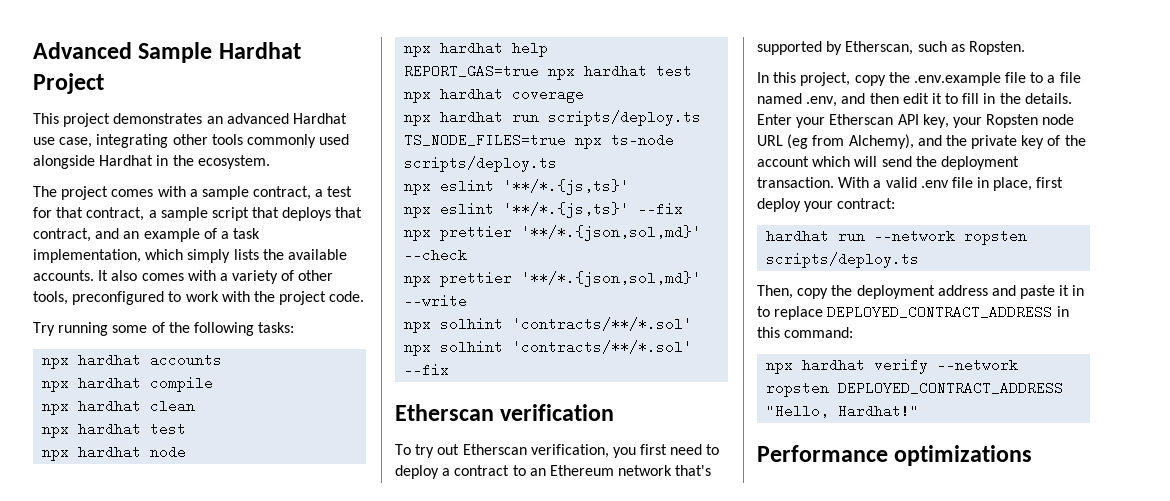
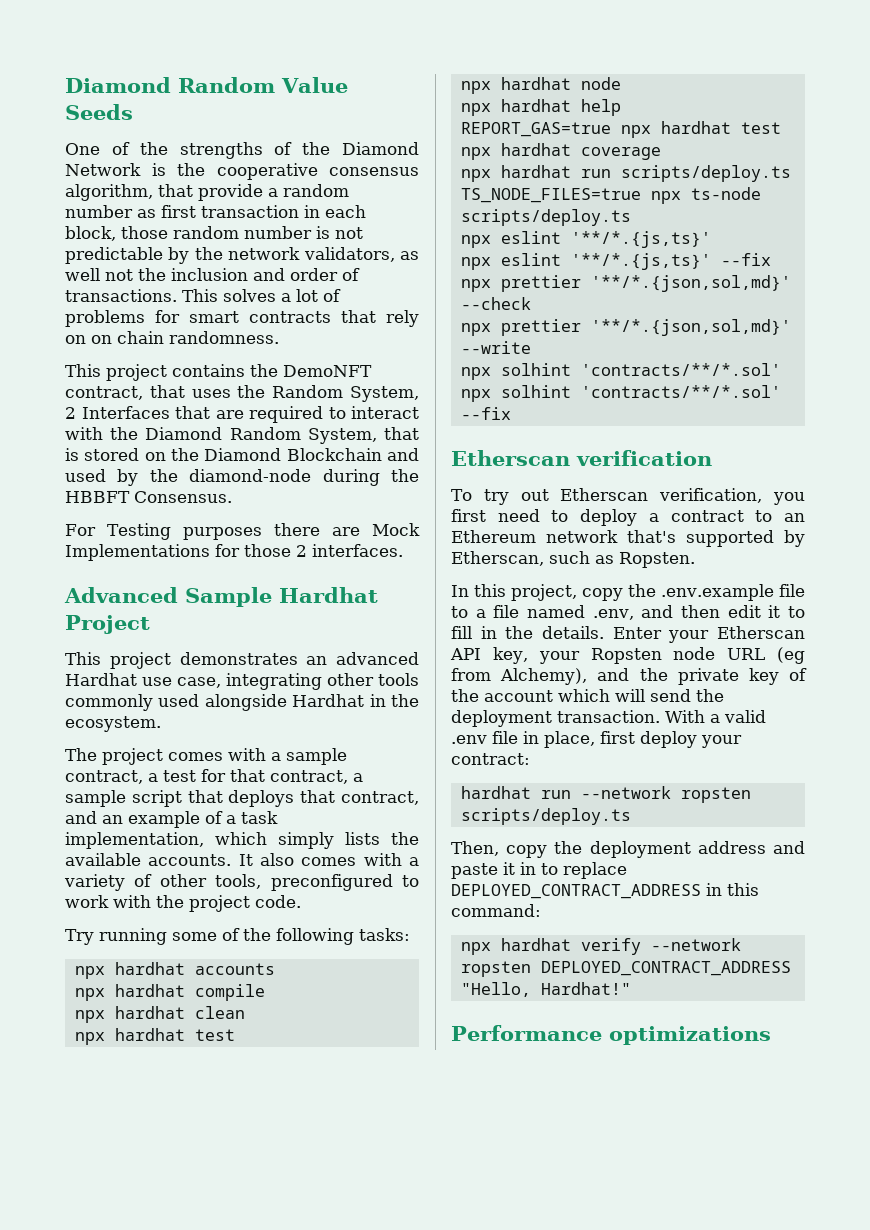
+ Diamond Random Value Seeds
+ One of the strengths of the Diamond Network is the cooperative consensus algorithm, that provide a random number as first transaction in each block, those random number is not predictable by the network validators, as well not the inclusion and order of transactions. This solves a lot of problems for smart contracts that rely on on chain randomness.
+ This project contains the DemoNFT contract, that uses the Random System, 2 Interfaces that are required to interact with the Diamond Random System, that is stored on the Diamond Blockchain and used by the diamond-node during the HBBFT Consensus.
+ For Testing purposes there are Mock Implementations for those 2 interfaces.

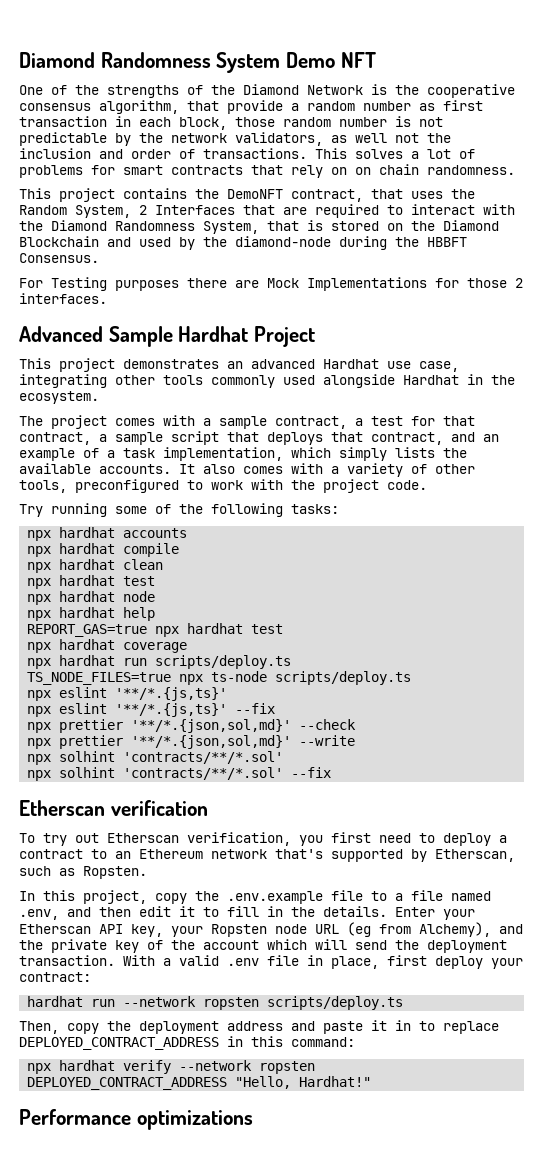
- Diamond Random Value Seeds
+ Diamond Randomness System Demo NFT
- This project contains the DemoNFT contract, that uses the Random System, 2 Interfaces that are required to interact with the Diamond Random System, that is stored on the Diamond Blockchain and used by the diamond-node during the HBBFT Consensus.
+ This project contains the DemoNFT contract, that uses the Random System, 2 Interfaces that are required to interact with the Diamond Randomness System, that is stored on the Diamond Blockchain and used by the diamond-node during the HBBFT Consensus.

